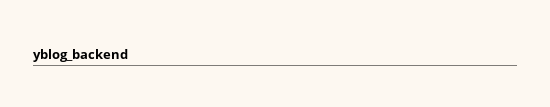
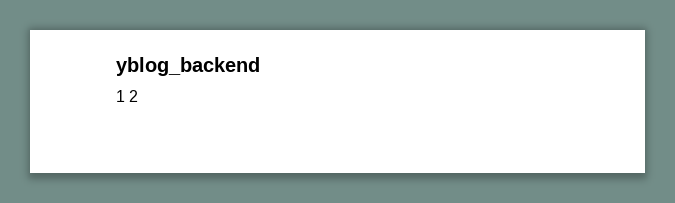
+ 1 2

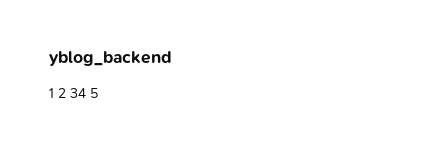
- 1 2
+ 1 2 34 5

